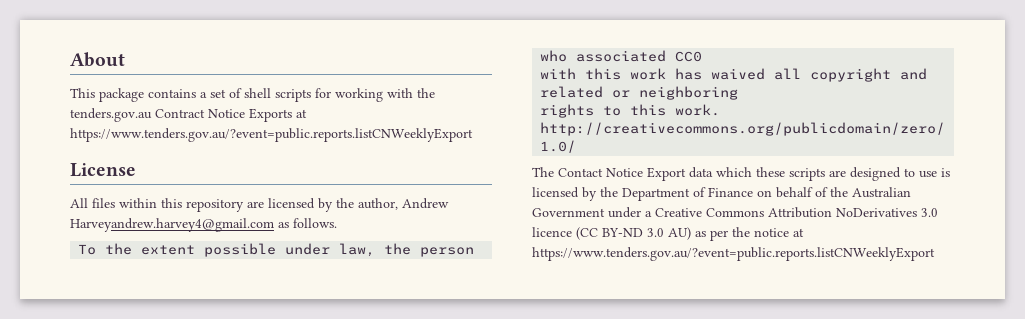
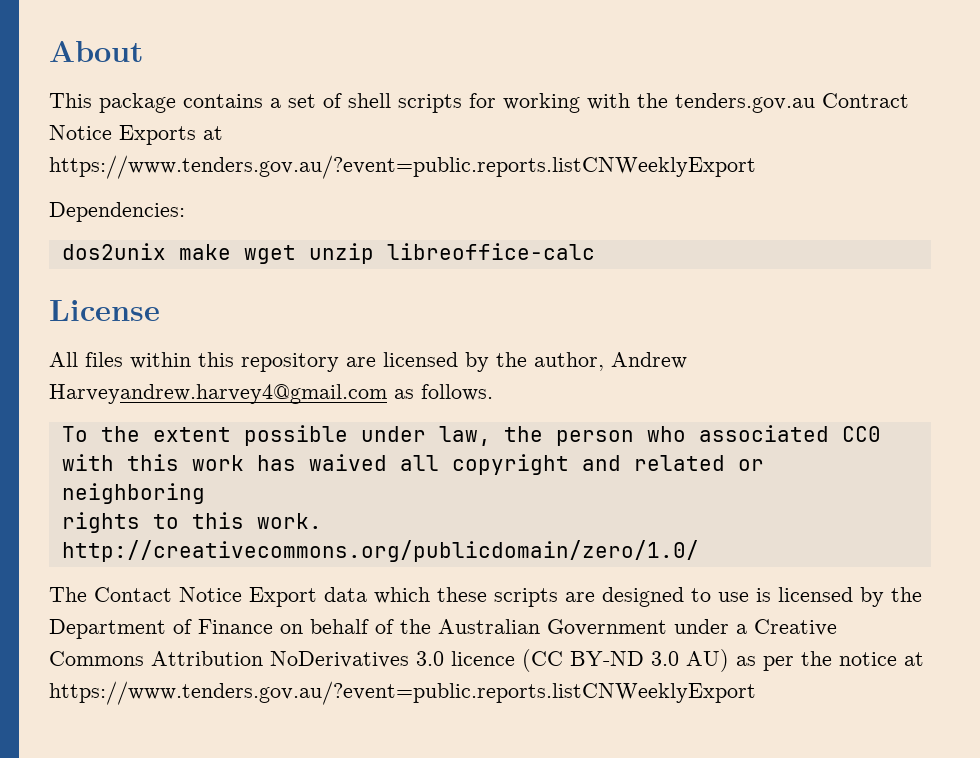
+ Dependencies:
+ dos2unix make wget unzip libreoffice-calc

